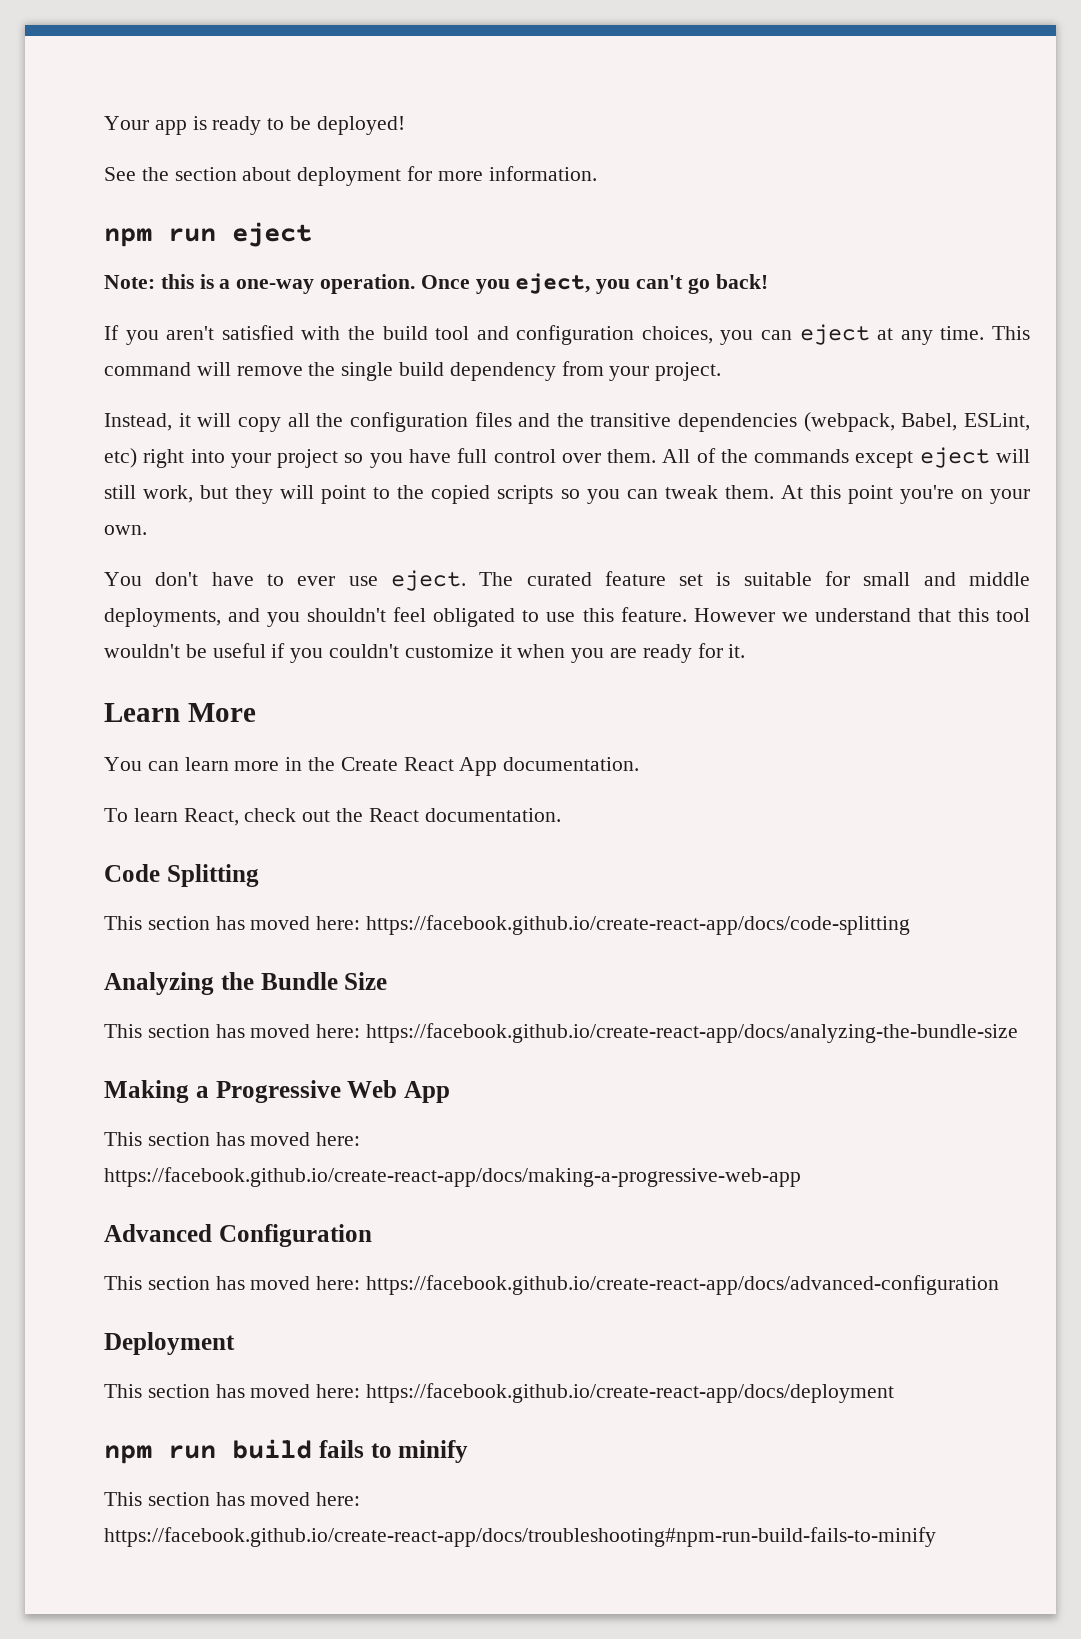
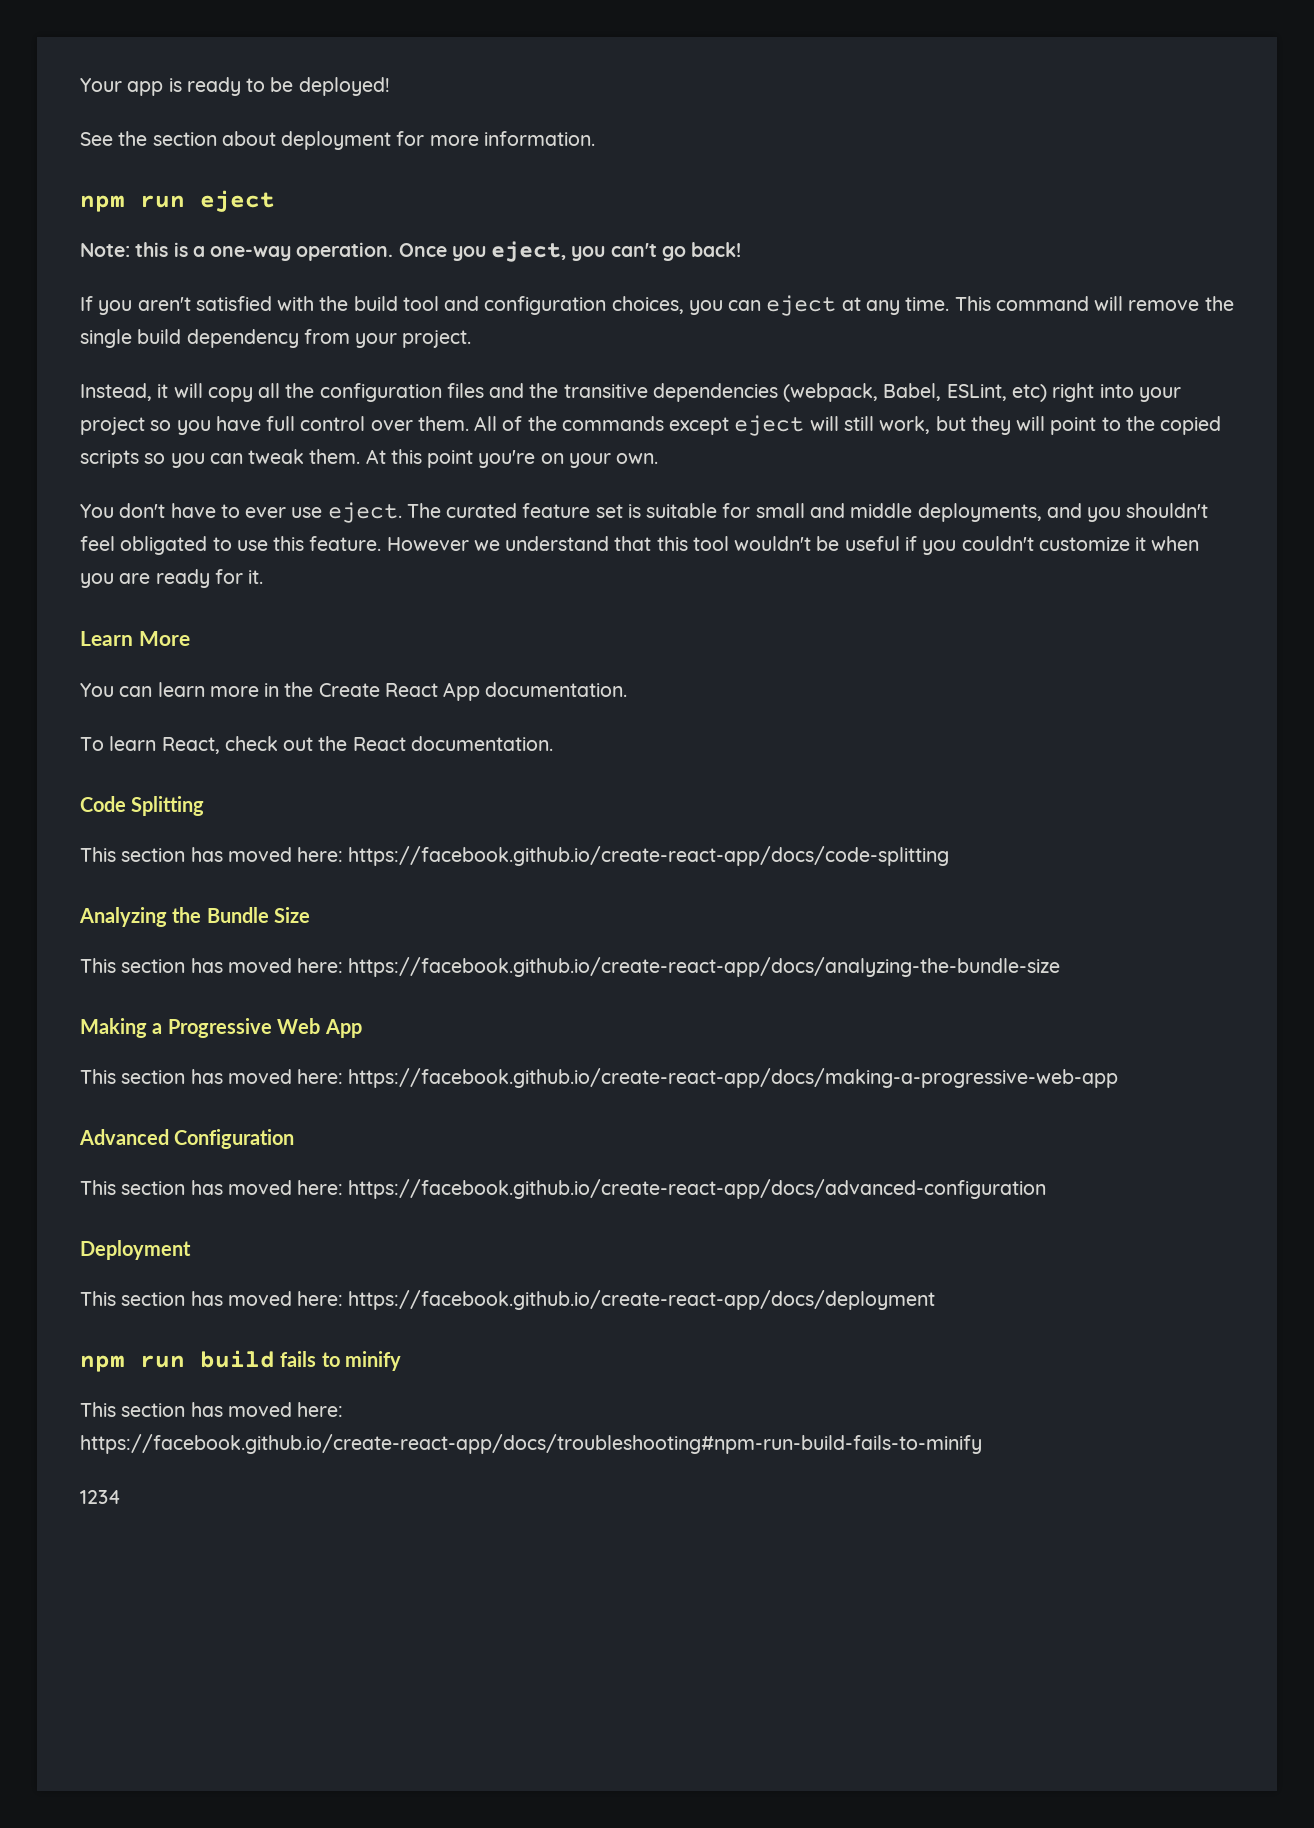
+ 1234

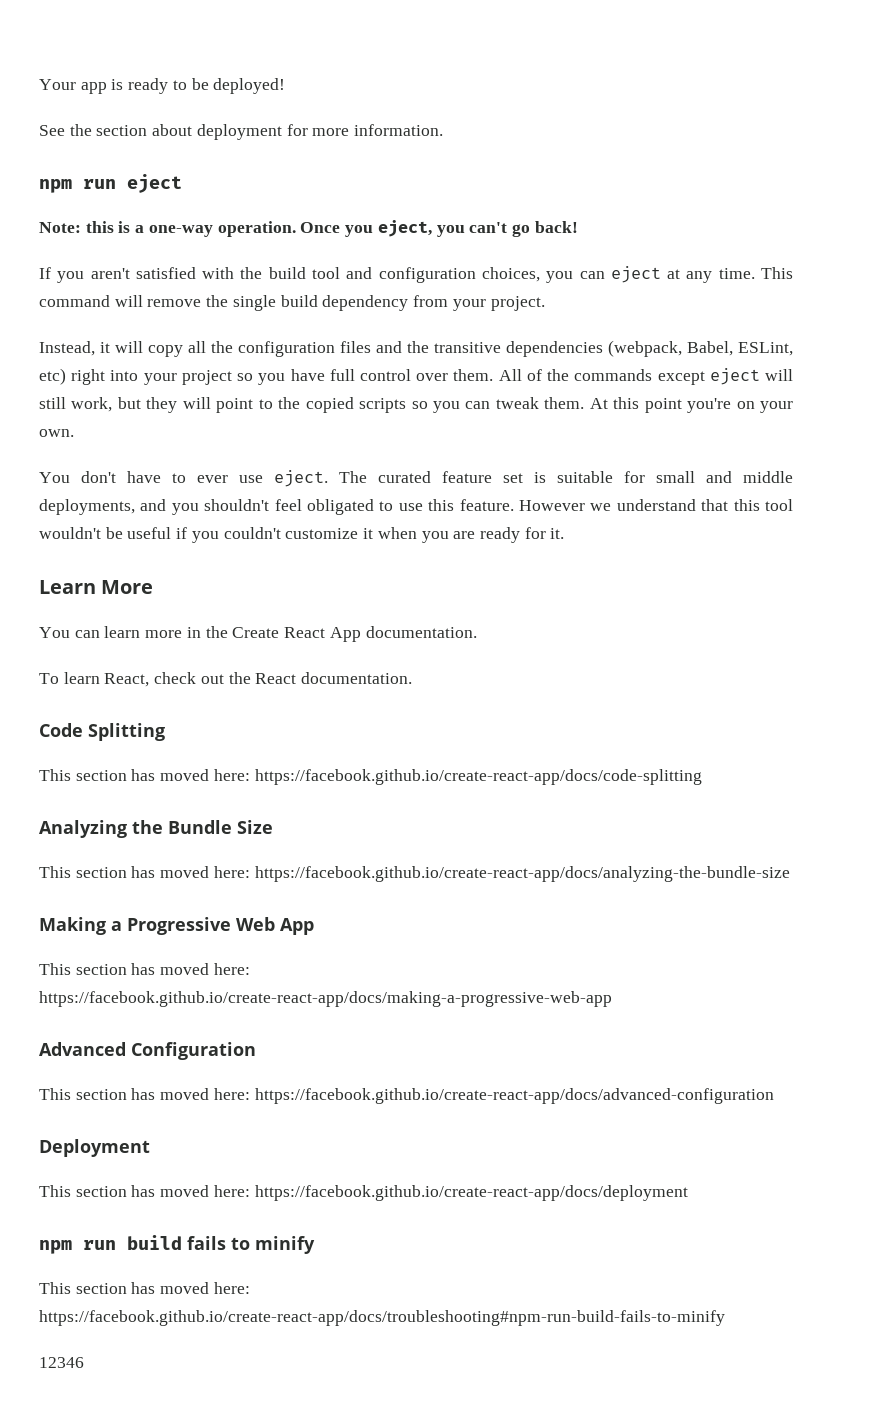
- 1234
+ 12346

